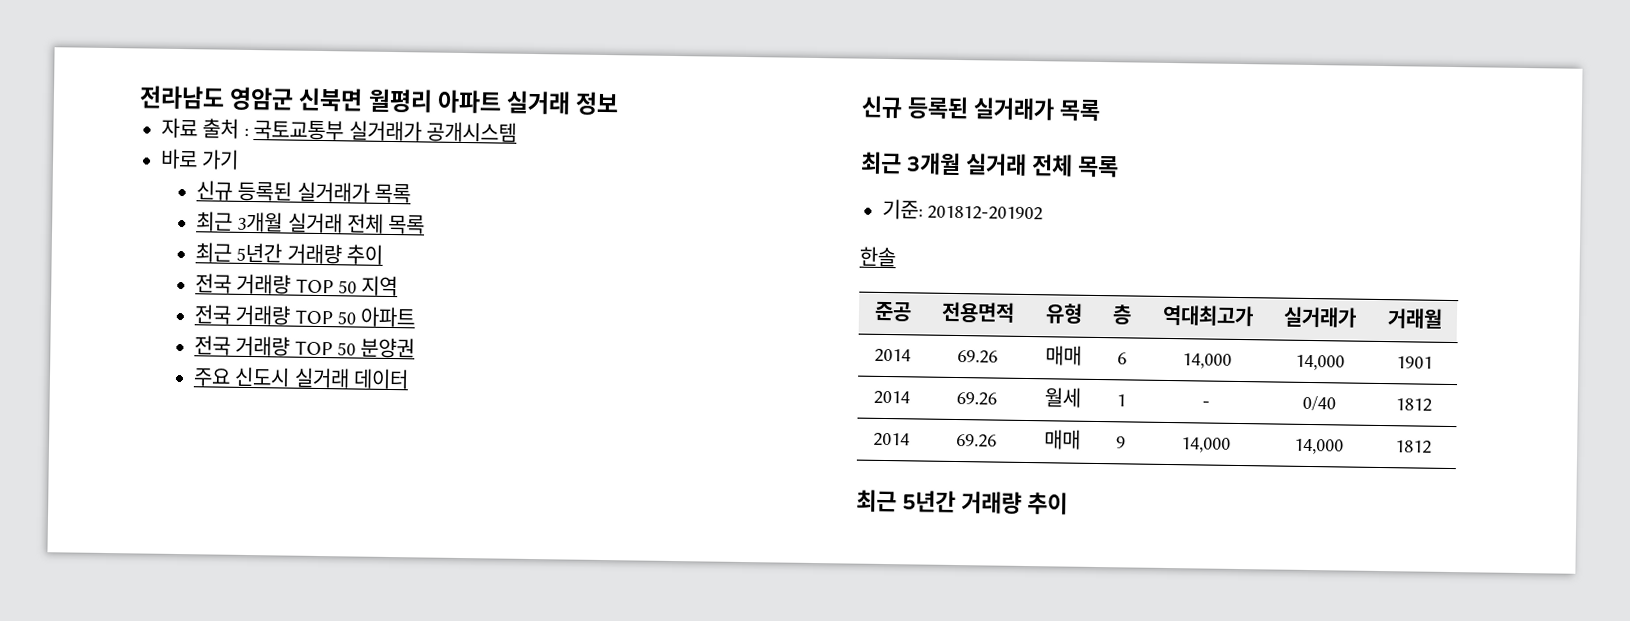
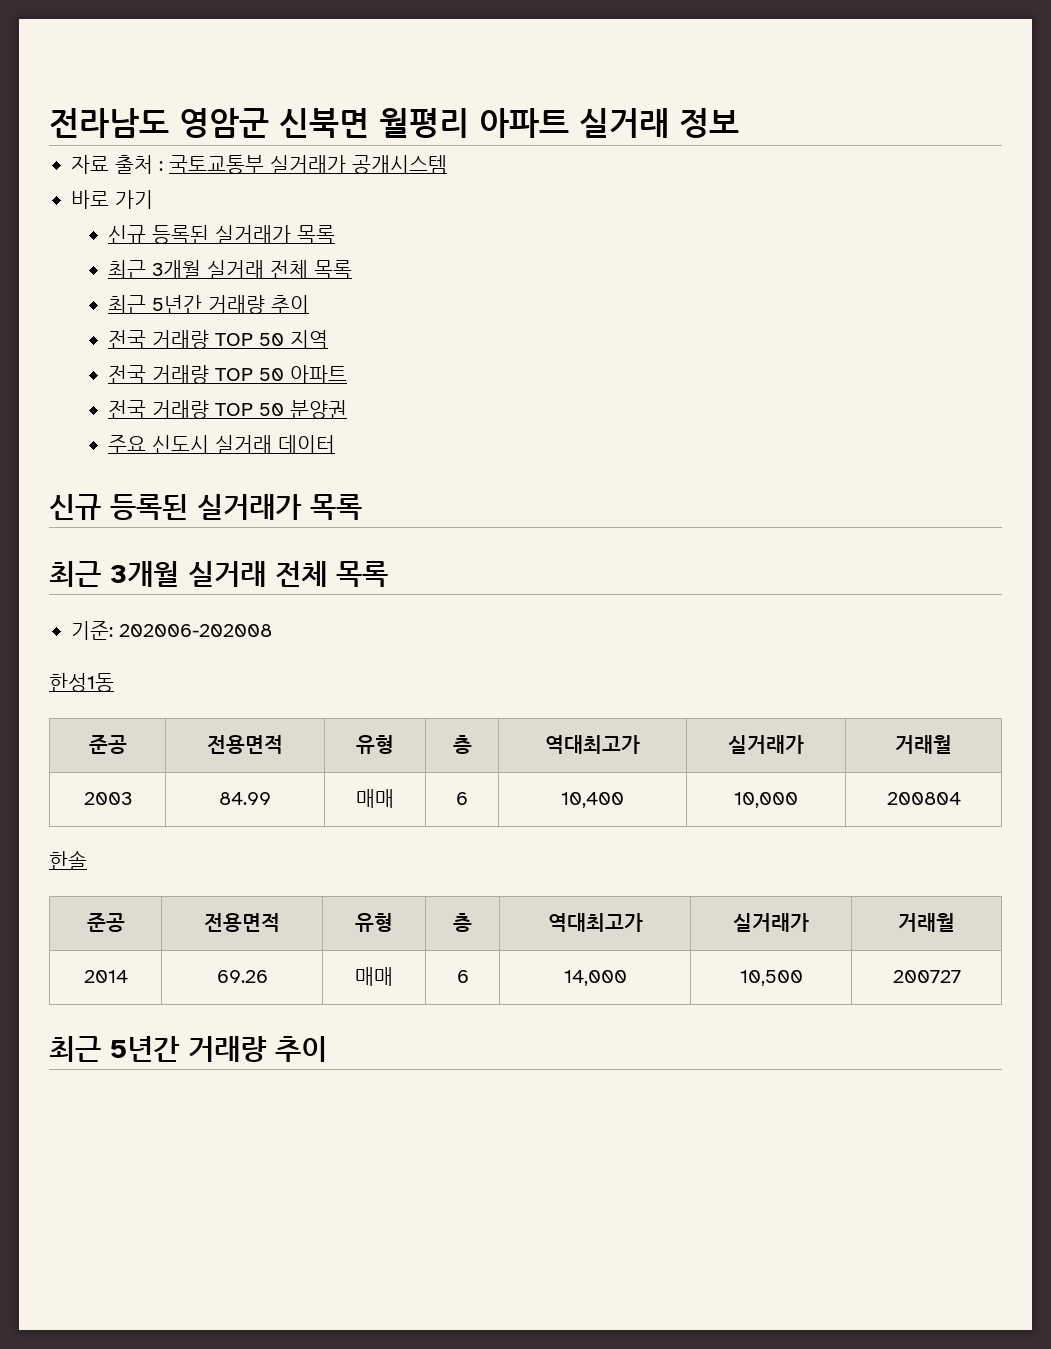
- 기준: 201812-201902
+ 기준: 202006-202008
+ 한성1동
+ 준공 | 전용면적 | 유형 | 층 | 역대최고가 | 실거래가 | 거래월
+ 2003 | 84.99 | 매매 | 6 | 10,400 | 10,000 | 200804
- 2014 | 69.26 | 매매 | 6 | 14,000 | 14,000 | 1901
- 2014 | 69.26 | 월세 | 1 | - | 0/40 | 1812
- 2014 | 69.26 | 매매 | 9 | 14,000 | 14,000 | 1812
+ 2014 | 69.26 | 매매 | 6 | 14,000 | 10,500 | 200727

